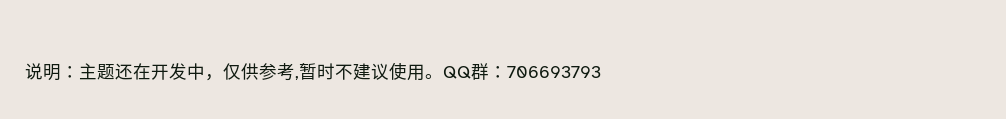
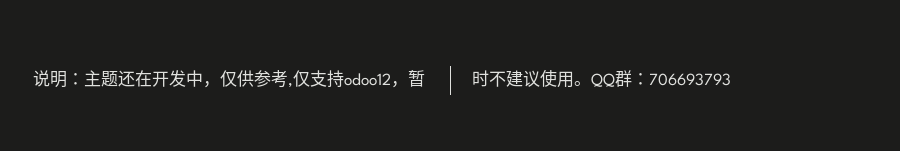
- 说明：主题还在开发中，仅供参考,暂时不建议使用。
+ 说明：主题还在开发中，仅供参考,仅支持odoo12，暂时不建议使用。

